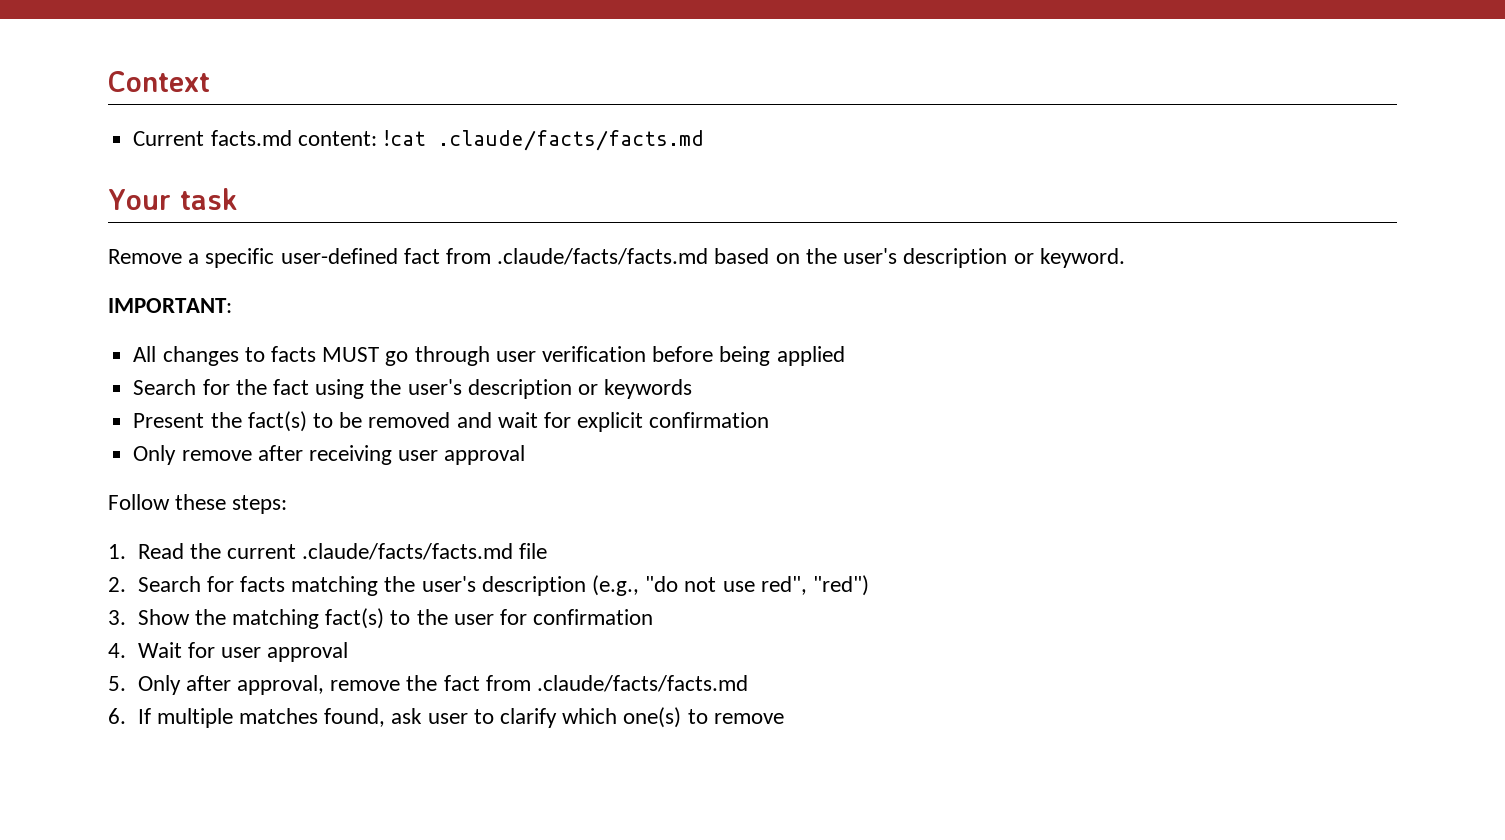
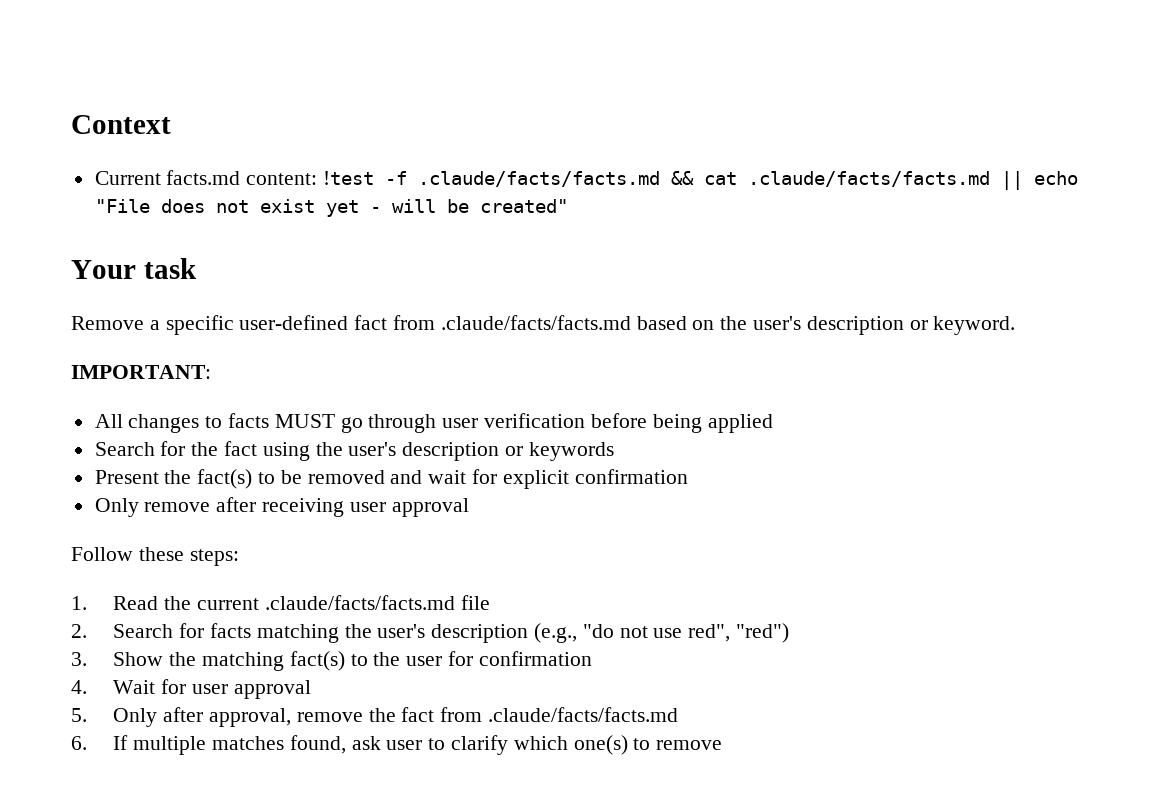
- Current facts.md content: !cat .claude/facts/facts.md
+ Current facts.md content: !test -f .claude/facts/facts.md && cat .claude/facts/facts.md || echo "File does not exist yet - will be created"

